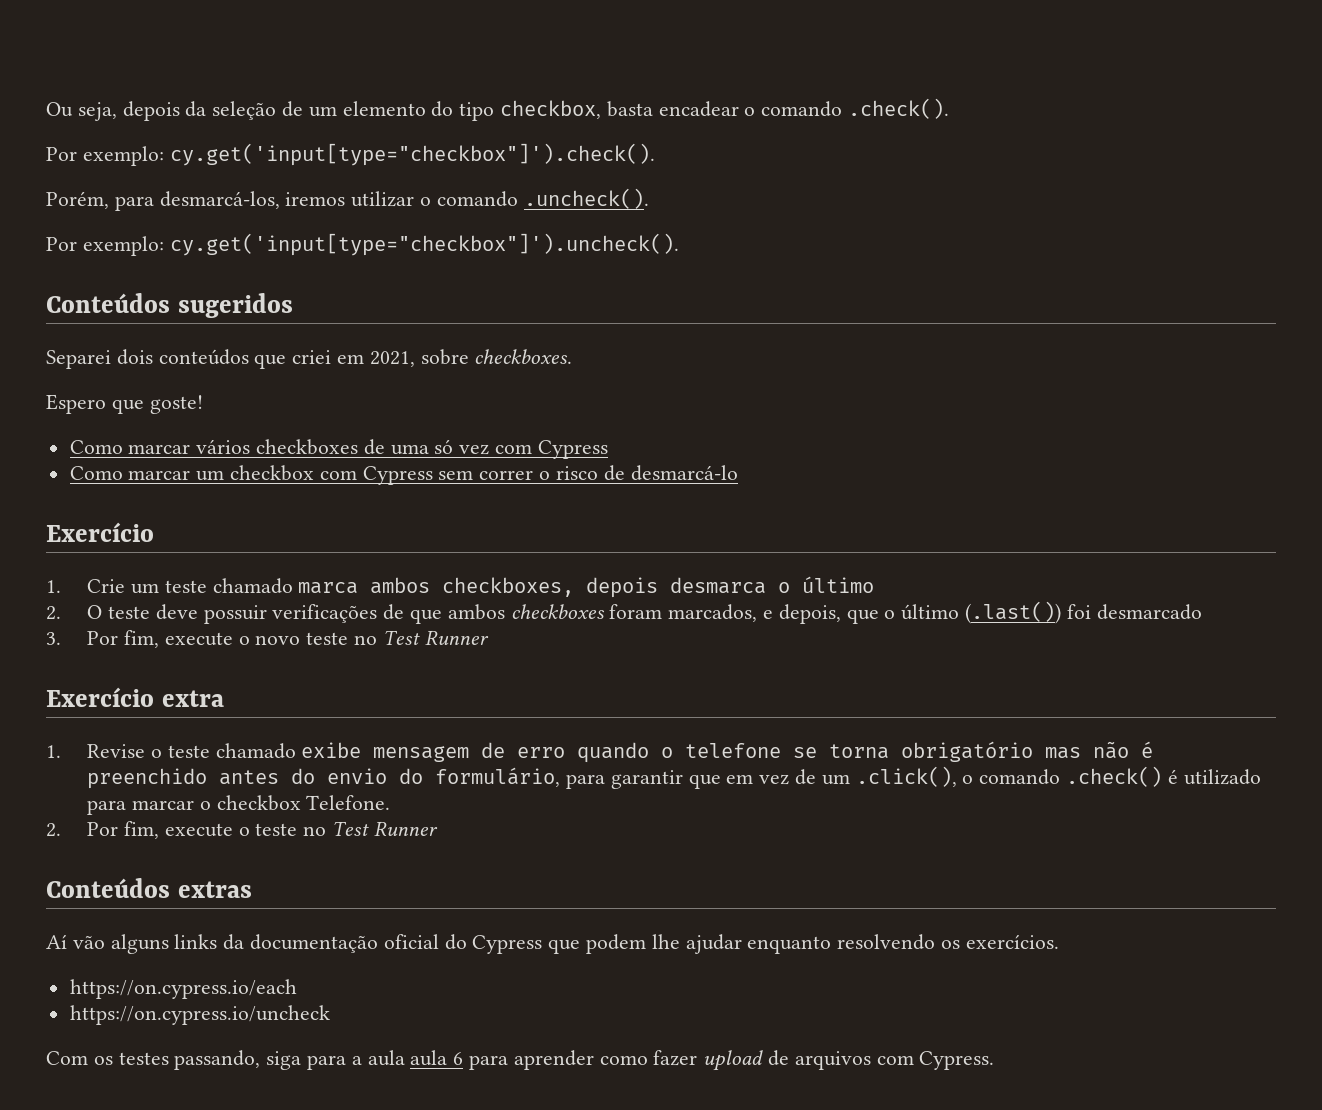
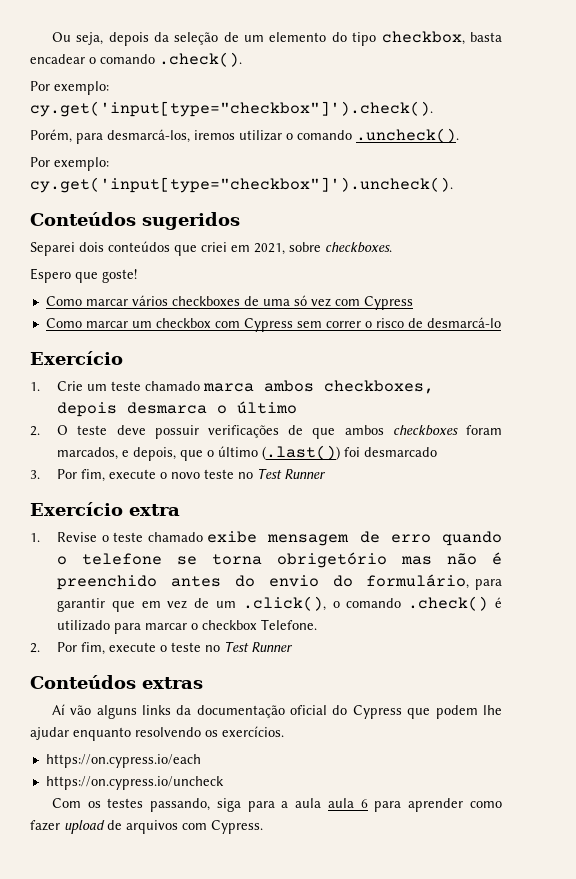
- 1. Revise o teste chamado exibe mensagem de erro quando o telefone se torna obrigatório mas não é preenchido antes do envio do formulário, para garantir que em vez de um .click(), o comando .check() é utilizado para marcar o checkbox Telefone.
+ 1. Revise o teste chamado exibe mensagem de erro quando o telefone se torna obrigetório mas não é preenchido antes do envio do formulário, para garantir que em vez de um .click(), o comando .check() é utilizado para marcar o checkbox Telefone.

